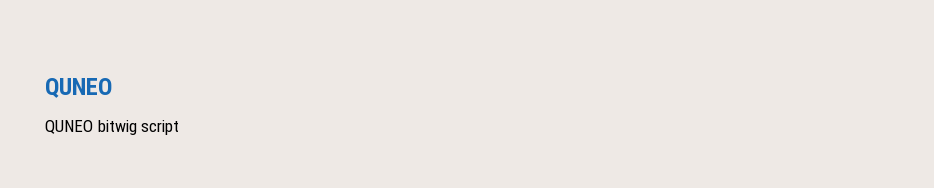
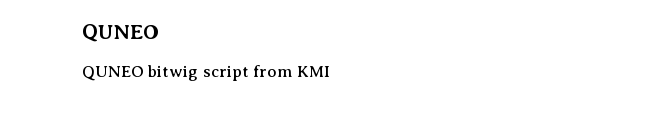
- QUNEO bitwig script
+ QUNEO bitwig script from KMI

